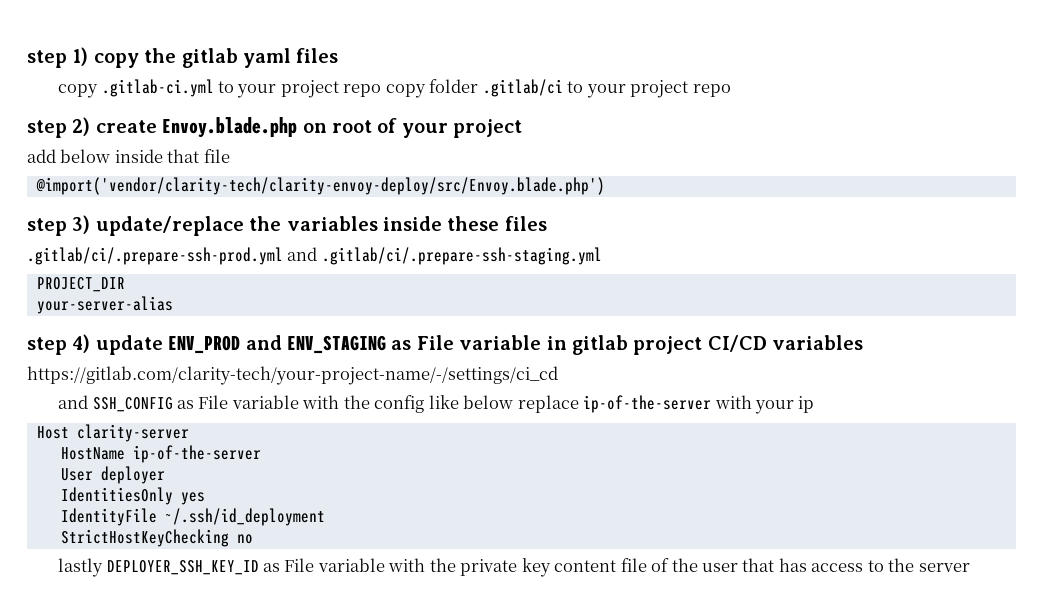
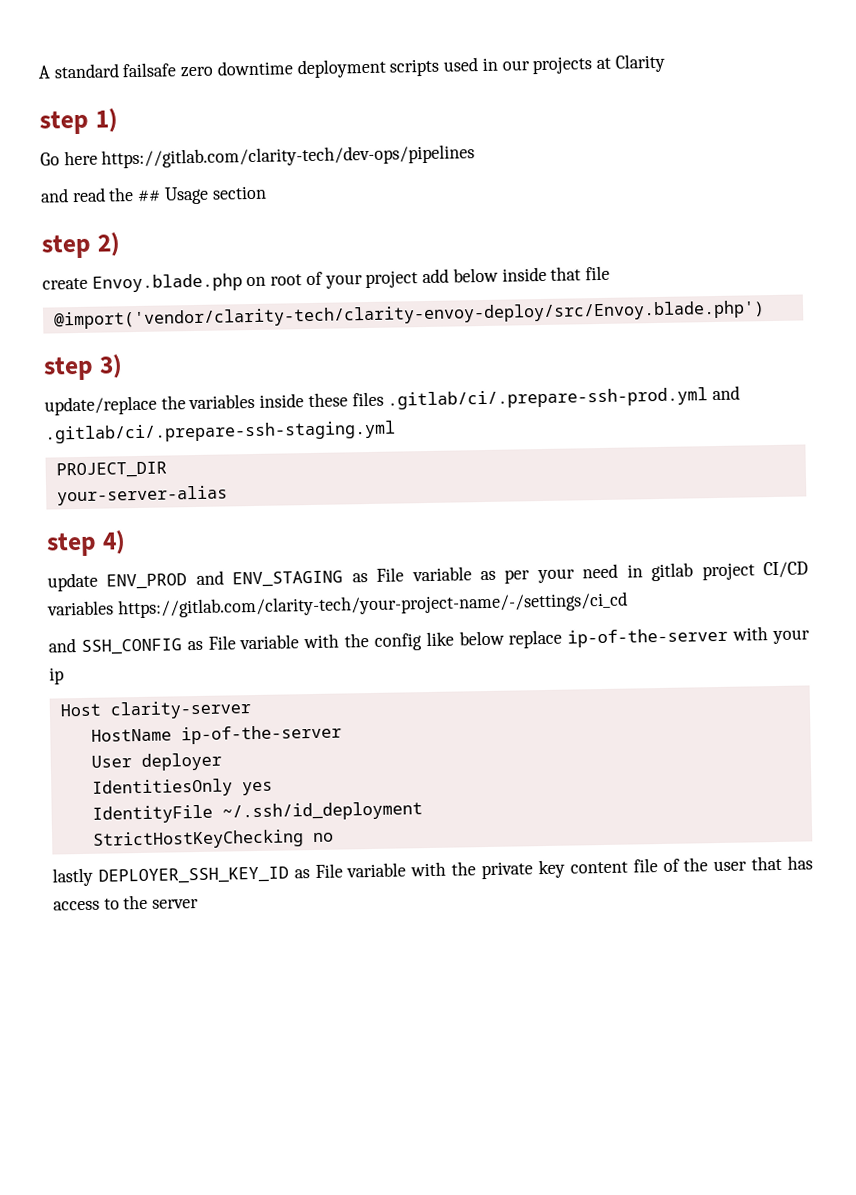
- step 1) copy the gitlab yaml files
- copy .gitlab-ci.yml to your project repo copy folder .gitlab/ci to your project repo
+ A standard failsafe zero downtime deployment scripts used in our projects at Clarity
+ step 1)
+ Go here https://gitlab.com/clarity-tech/dev-ops/pipelines
+ and read the ## Usage section
- step 2) create Envoy.blade.php on root of your project
- add below inside that file
+ step 2)
+ create Envoy.blade.php on root of your project add below inside that file
- step 3) update/replace the variables inside these files
- .gitlab/ci/.prepare-ssh-prod.yml and .gitlab/ci/.prepare-ssh-staging.yml
+ step 3)
+ update/replace the variables inside these files .gitlab/ci/.prepare-ssh-prod.yml and .gitlab/ci/.prepare-ssh-staging.yml
- step 4) update ENV_PROD and ENV_STAGING as File variable in gitlab project CI/CD variables
- https://gitlab.com/clarity-tech/your-project-name/-/settings/ci_cd
+ step 4)
+ update ENV_PROD and ENV_STAGING as File variable as per your need in gitlab project CI/CD variables https://gitlab.com/clarity-tech/your-project-name/-/settings/ci_cd

